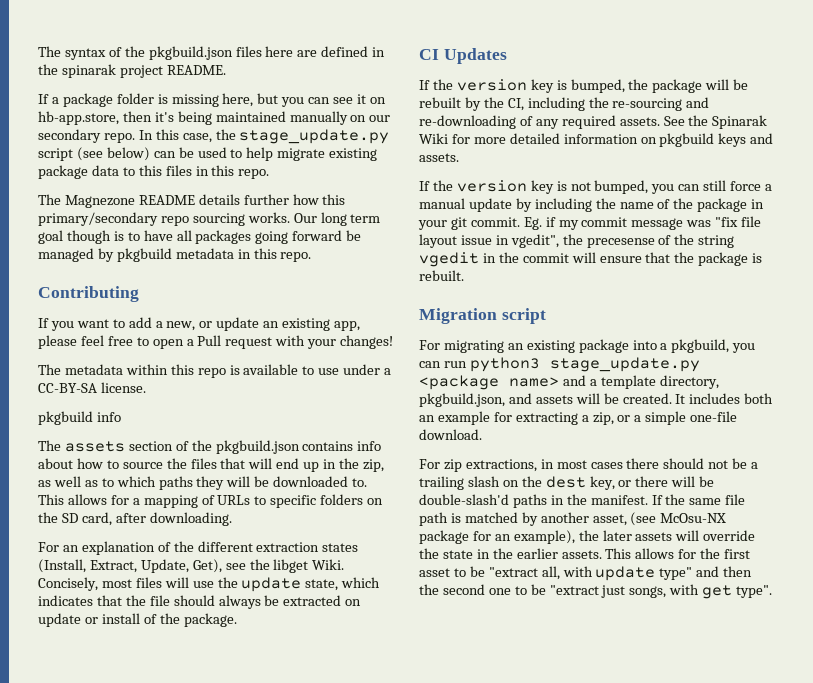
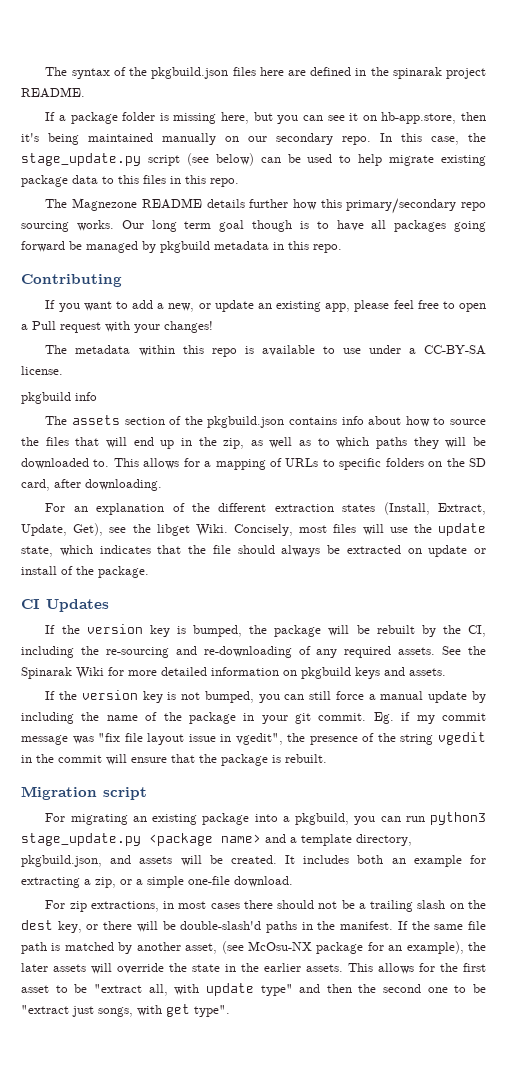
- Eg. if my commit message was "fix file layout issue in vgedit", the precesense of the string vgedit in the commit will ensure that the package is rebuilt.
+ Eg. if my commit message was "fix file layout issue in vgedit", the presence of the string vgedit in the commit will ensure that the package is rebuilt.

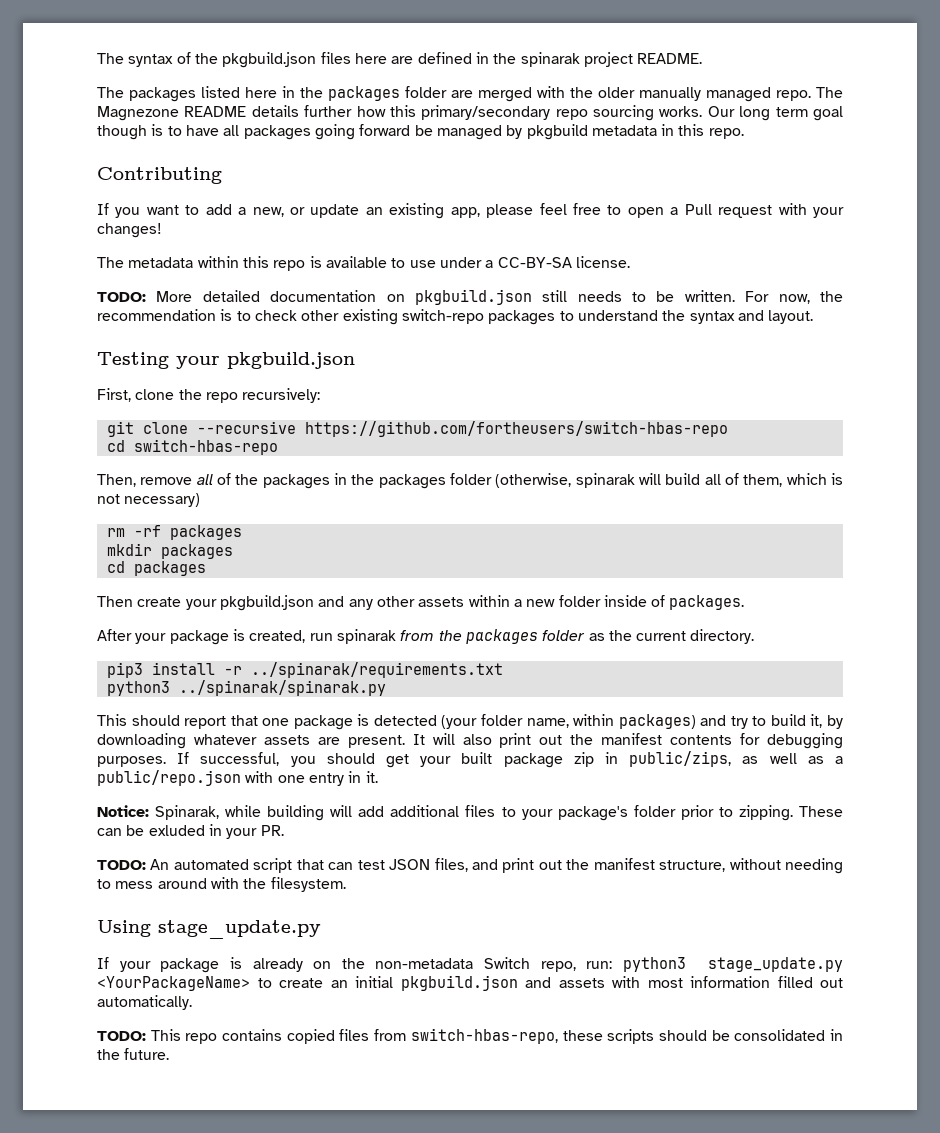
- If a package folder is missing here, but you can see it on hb-app.store, then it's being maintained manually on our secondary repo. In this case, the stage_update.py script (see below) can be used to help migrate existing package data to this files in this repo.
- The Magnezone README details further how this primary/secondary repo sourcing works.
+ The packages listed here in the packages folder are merged with the older manually managed repo. The Magnezone README details further how this primary/secondary repo sourcing works.
- pkgbuild info
- The assets section of the pkgbuild.json contains info about how to source the files that will end up in the zip, as well as to which paths they will be downloaded to. This allows for a mapping of URLs to specific folders on the SD card, after downloading.
- For an explanation of the different extraction states (Install, Extract, Update, Get), see the libget Wiki. Concisely, most files will use the update state, which indicates that the file should always be extracted on update or install of the package.
- CI Updates
- If the version key is bumped, the package will be rebuilt by the CI, including the re-sourcing and re-downloading of any required assets. See the Spinarak Wiki for more detailed information on pkgbuild keys and assets.
- If the version key is not bumped, you can still force a manual update by including the name of the package in your git commit. Eg. if my commit message was "fix file layout issue in vgedit", the presence of the string vgedit in the commit will ensure that the package is rebuilt.
- Migration script
- For migrating an existing package into a pkgbuild, you can run python3 stage_update.py <package name> and a template directory, pkgbuild.json, and assets will be created. It includes both an example for extracting a zip, or a simple one-file download.
- For zip extractions, in most cases there should not be a trailing slash on the dest key, or there will be double-slash'd paths in the manifest. If the same file path is matched by another asset, (see McOsu-NX package for an example), the later assets will override the state in the earlier assets. This allows for the first asset to be "extract all, with update type" and then the second one to be "extract just songs, with get type".
+ TODO: More detailed documentation on pkgbuild.json still needs to be written. For now, the recommendation is to check other existing switch-repo packages to understand the syntax and layout.
+ Testing your pkgbuild.json
+ First, clone the repo recursively:
+ git clone --recursive https://github.com/fortheusers/switch-hbas-repo
+ cd switch-hbas-repo
+ Then, remove all of the packages in the packages folder (otherwise, spinarak will build all of them, which is not necessary)
+ rm -rf packages
+ mkdir packages
+ cd packages
+ Then create your pkgbuild.json and any other assets within a new folder inside of packages.
+ After your package is created, run spinarak from the packages folder as the current directory.
+ pip3 install -r ../spinarak/requirements.txt
+ python3 ../spinarak/spinarak.py
+ This should report that one package is detected (your folder name, within packages) and try to build it, by downloading whatever assets are present. It will also print out the manifest contents for debugging purposes. If successful, you should get your built package zip in public/zips, as well as a public/repo.json with one entry in it.
+ Notice: Spinarak, while building will add additional files to your package's folder prior to zipping. These can be exluded in your PR.
+ TODO: An automated script that can test JSON files, and print out the manifest structure, without needing to mess around with the filesystem.
+ Using stage_update.py
+ If your package is already on the non-metadata Switch repo, run: python3 stage_update.py <YourPackageName> to create an initial pkgbuild.json and assets with most information filled out automatically.
+ TODO: This repo contains copied files from switch-hbas-repo, these scripts should be consolidated in the future.

